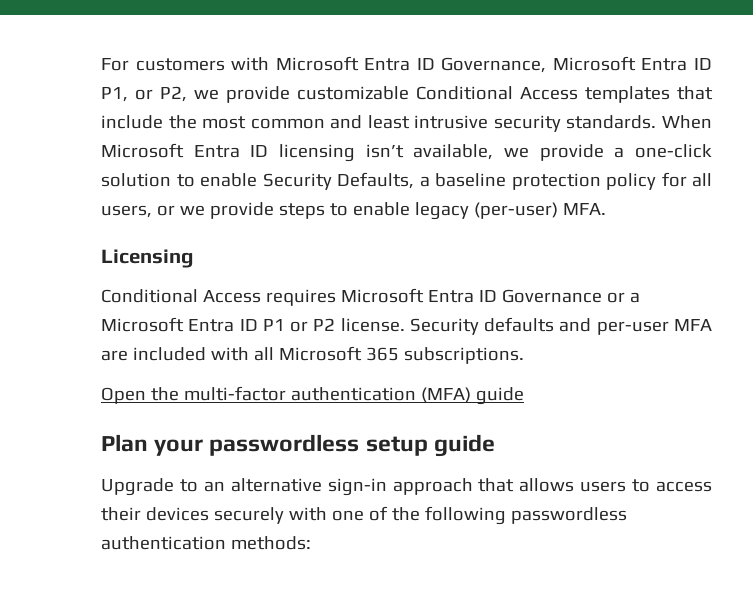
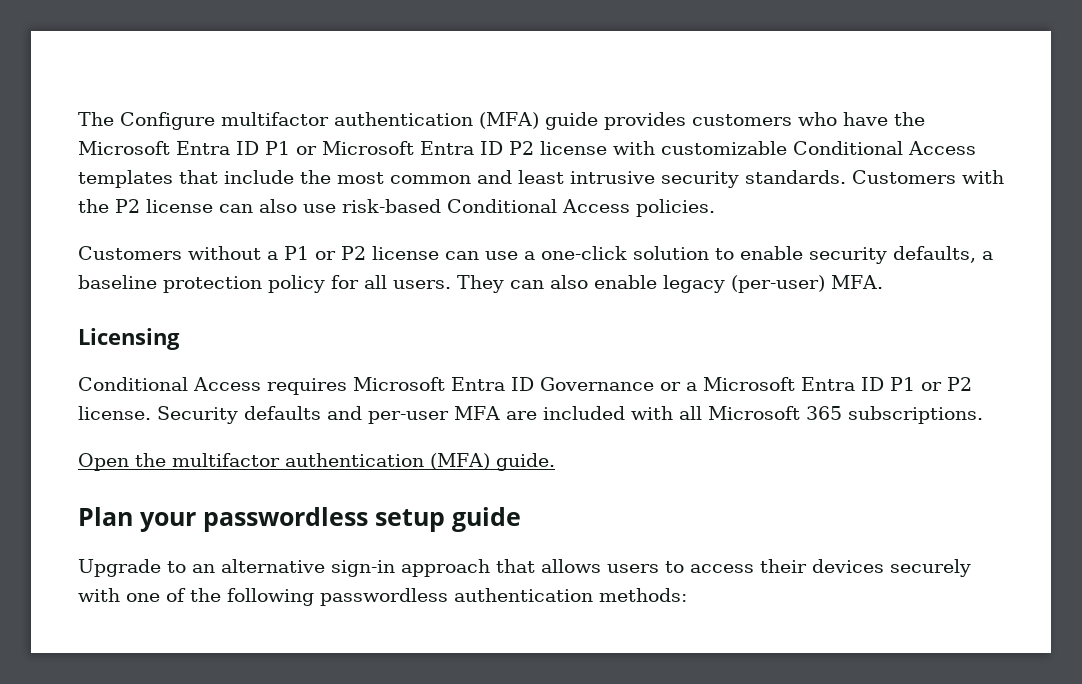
- For customers with Microsoft Entra ID Governance, Microsoft Entra ID P1, or P2, we provide customizable Conditional Access templates that include the most common and least intrusive security standards.
+ The Configure multifactor authentication (MFA) guide provides customers who have the Microsoft Entra ID P1 or Microsoft Entra ID P2 license with customizable Conditional Access templates that include the most common and least intrusive security standards.
- When Microsoft Entra ID licensing isn’t available, we provide a one-click solution to enable Security Defaults, a baseline protection policy for all users, or we provide steps to enable legacy (per-user) MFA.
+ Customers with the P2 license can also use risk-based Conditional Access policies.
+ Customers without a P1 or P2 license can use a one-click solution to enable security defaults, a baseline protection policy for all users. They can also enable legacy (per-user) MFA.
- Open the multi-factor authentication (MFA) guide
+ Open the multifactor authentication (MFA) guide.

